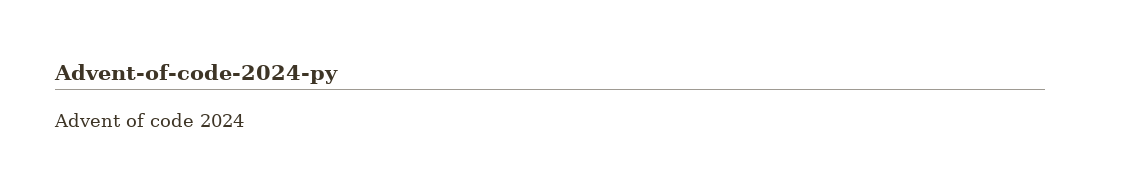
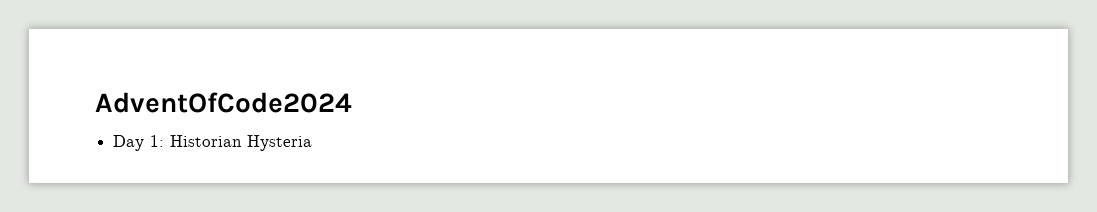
- Advent-of-code-2024-py
- Advent of code 2024
+ AdventOfCode2024
+ Day 1: Historian Hysteria

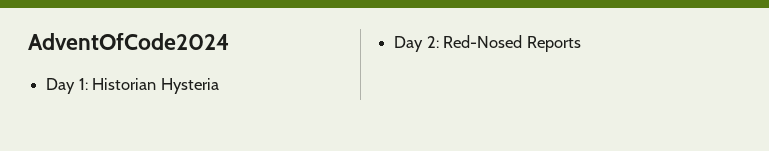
+ Day 2: Red-Nosed Reports

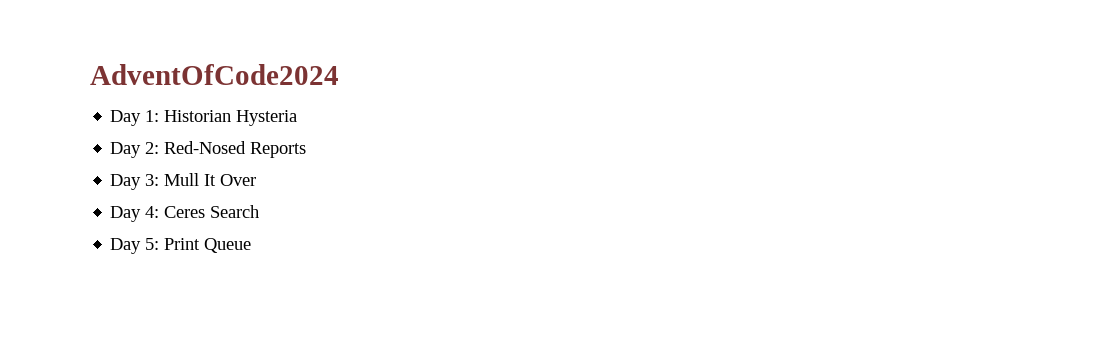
+ Day 3: Mull It Over
+ Day 4: Ceres Search
+ Day 5: Print Queue

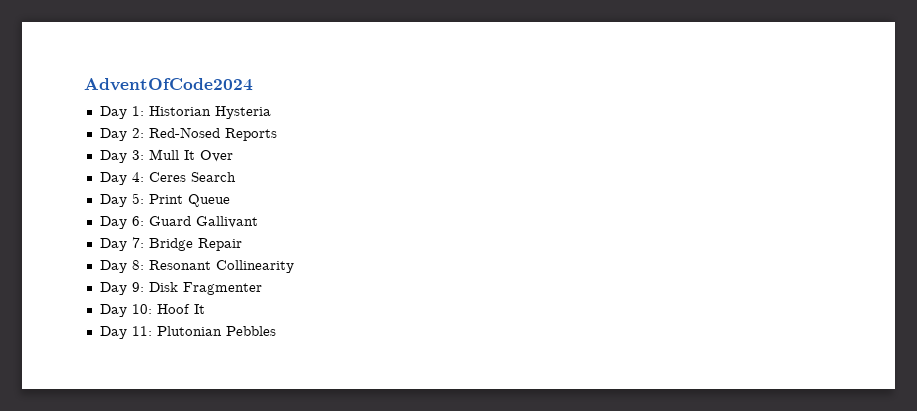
+ Day 6: Guard Gallivant
+ Day 7: Bridge Repair
+ Day 8: Resonant Collinearity
+ Day 9: Disk Fragmenter
+ Day 10: Hoof It
+ Day 11: Plutonian Pebbles

